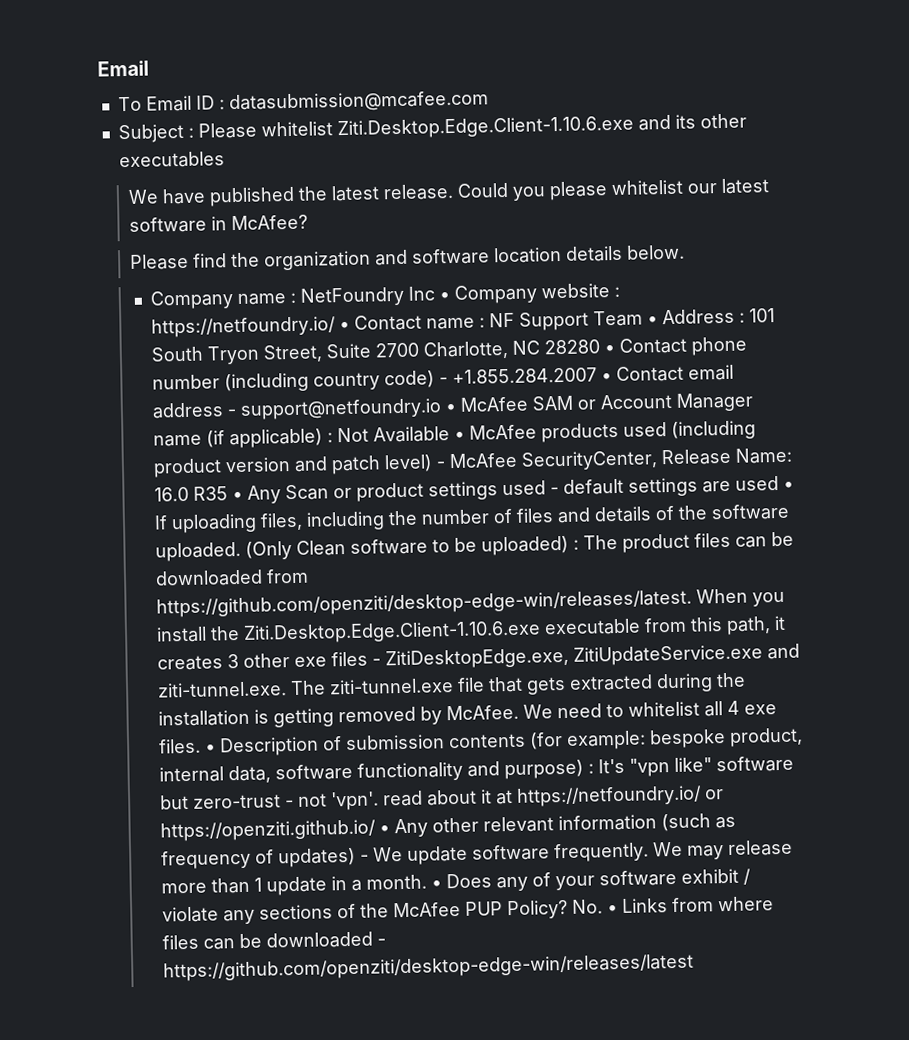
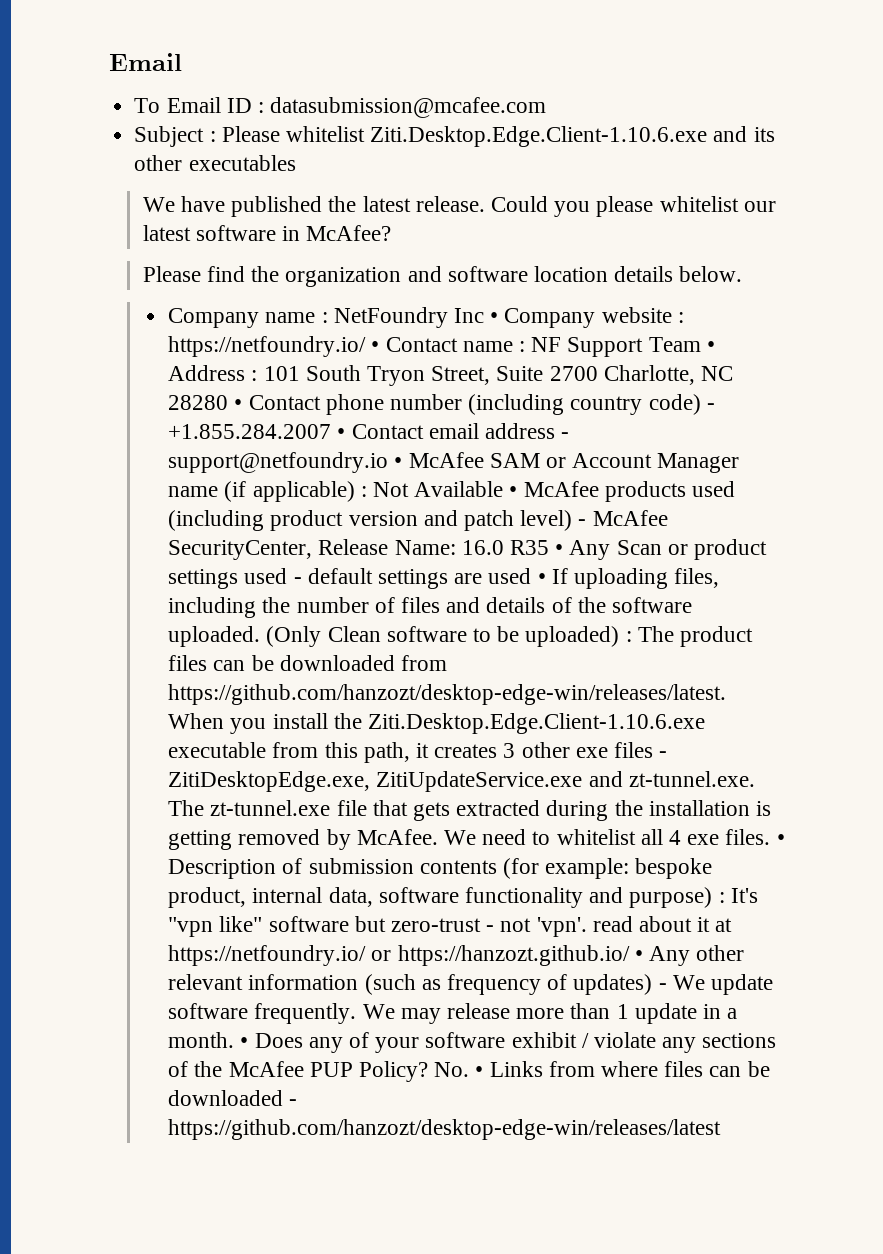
- (Only Clean software to be uploaded) : The product files can be downloaded from https://github.com/openziti/desktop-edge-win/releases/latest. When you install the Ziti.Desktop.Edge.Client-1.10.6.exe executable from this path, it creates 3 other exe files - ZitiDesktopEdge.exe, ZitiUpdateService.exe and ziti-tunnel.exe. The ziti-tunnel.exe file that gets extracted during the installation is getting removed by McAfee.
+ (Only Clean software to be uploaded) : The product files can be downloaded from https://github.com/hanzozt/desktop-edge-win/releases/latest. When you install the Ziti.Desktop.Edge.Client-1.10.6.exe executable from this path, it creates 3 other exe files - ZitiDesktopEdge.exe, ZitiUpdateService.exe and zt-tunnel.exe. The zt-tunnel.exe file that gets extracted during the installation is getting removed by McAfee.
- • Description of submission contents (for example: bespoke product, internal data, software functionality and purpose) : It's "vpn like" software but zero-trust - not 'vpn'. read about it at https://netfoundry.io/ or https://openziti.github.io/ • Any other relevant information (such as frequency of updates) - We update software frequently.
+ • Description of submission contents (for example: bespoke product, internal data, software functionality and purpose) : It's "vpn like" software but zero-trust - not 'vpn'. read about it at https://netfoundry.io/ or https://hanzozt.github.io/ • Any other relevant information (such as frequency of updates) - We update software frequently.
- No. • Links from where files can be downloaded - https://github.com/openziti/desktop-edge-win/releases/latest
+ No. • Links from where files can be downloaded - https://github.com/hanzozt/desktop-edge-win/releases/latest

